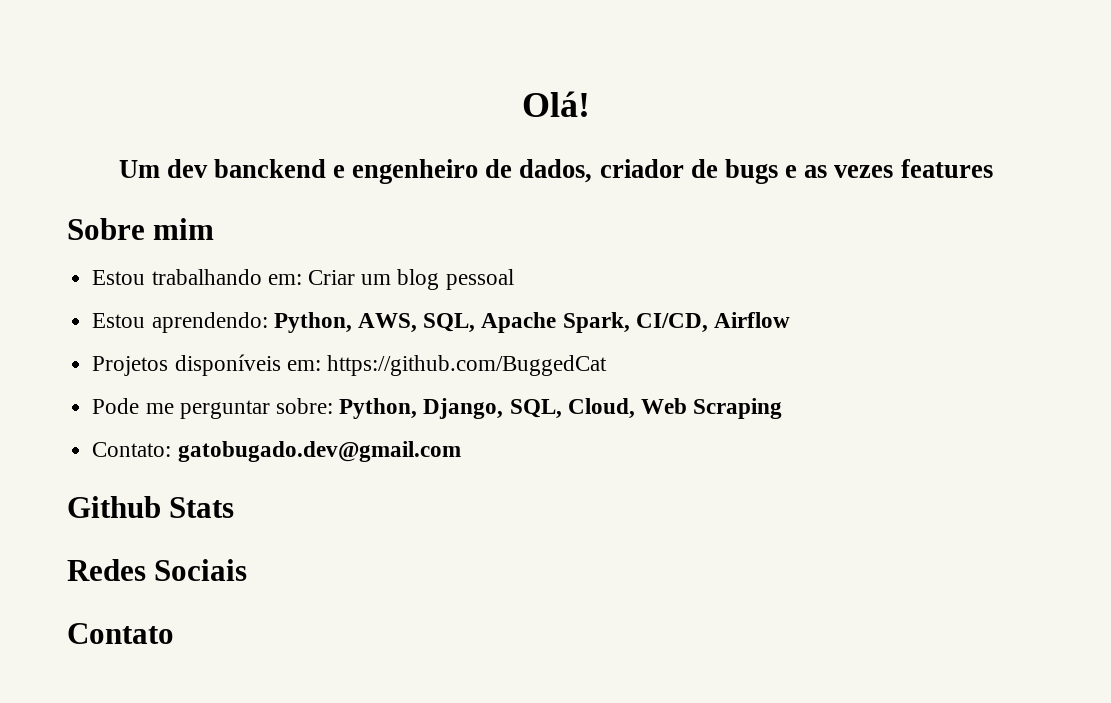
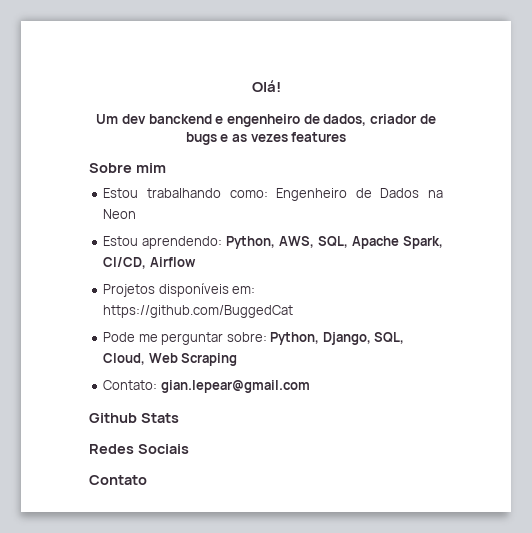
- Estou trabalhando em: Criar um blog pessoal
+ Estou trabalhando como: Engenheiro de Dados na Neon
- Contato: gatobugado.dev@gmail.com
+ Contato: gian.lepear@gmail.com

